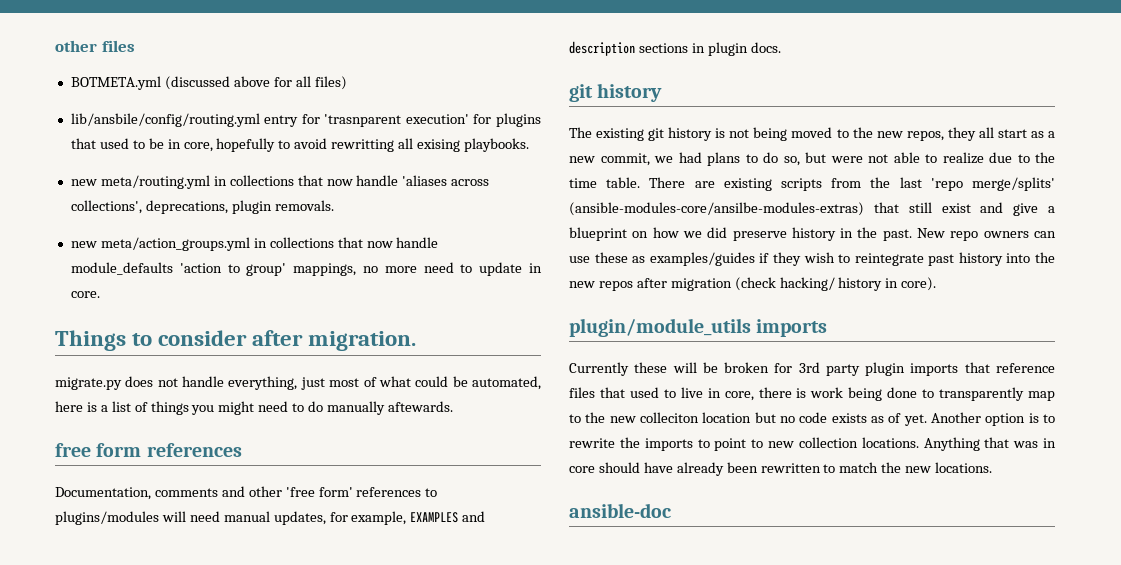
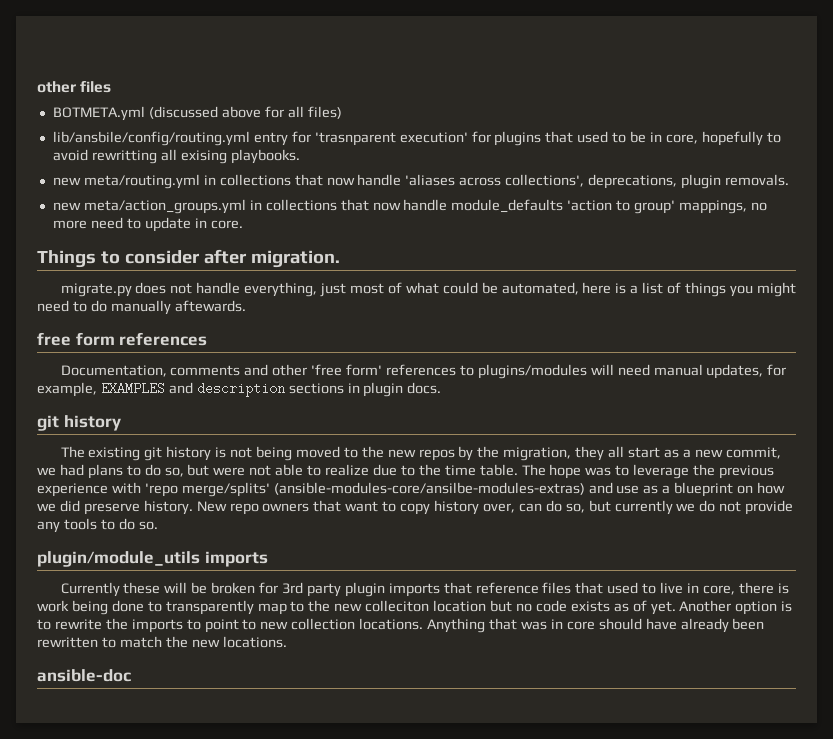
- The existing git history is not being moved to the new repos, they all start as a new commit, we had plans to do so, but were not able to realize due to the time table.
+ The existing git history is not being moved to the new repos by the migration, they all start as a new commit, we had plans to do so, but were not able to realize due to the time table.
- There are existing scripts from the last 'repo merge/splits' (ansible-modules-core/ansilbe-modules-extras) that still exist and give a blueprint on how we did preserve history in the past. New repo owners can use these as examples/guides if they wish to reintegrate past history into the new repos after migration (check hacking/ history in core).
+ The hope was to leverage the previous experience with 'repo merge/splits' (ansible-modules-core/ansilbe-modules-extras) and use as a blueprint on how we did preserve history. New repo owners that want to copy history over, can do so, but currently we do not provide any tools to do so.

